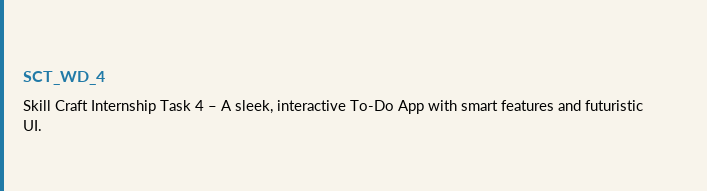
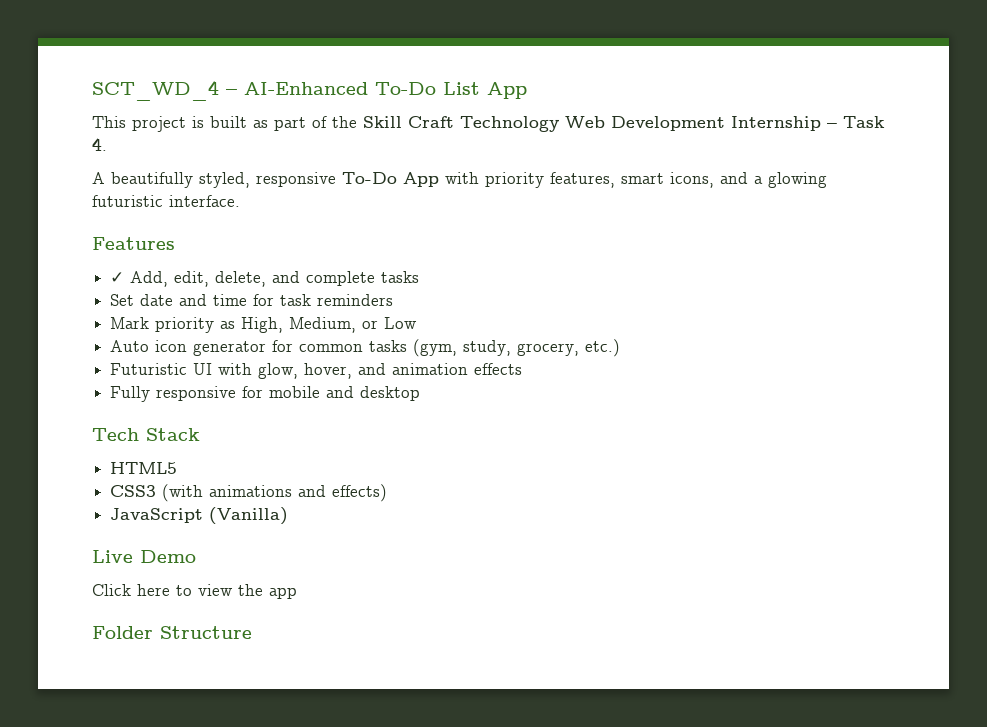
- SCT_WD_4
- Skill Craft Internship Task 4 – A sleek, interactive To-Do App with smart features and futuristic UI.
+ SCT_WD_4 – AI-Enhanced To-Do List App
+ This project is built as part of the Skill Craft Technology Web Development Internship – Task 4.
+ A beautifully styled, responsive To-Do App with priority features, smart icons, and a glowing futuristic interface.
+ Features
+ ✓ Add, edit, delete, and complete tasks
+ Set date and time for task reminders
+ Mark priority as High, Medium, or Low
+ Auto icon generator for common tasks (gym, study, grocery, etc.)
+ Futuristic UI with glow, hover, and animation effects
+ Fully responsive for mobile and desktop
+ Tech Stack
+ HTML5
+ CSS3 (with animations and effects)
+ JavaScript (Vanilla)
+ Live Demo
+ Click here to view the app
+ Folder Structure

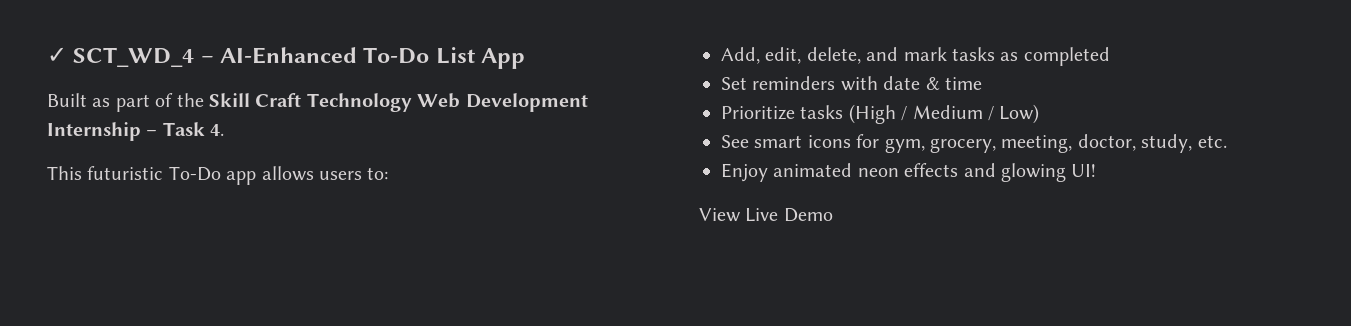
- SCT_WD_4 – AI-Enhanced To-Do List App
+ ✓ SCT_WD_4 – AI-Enhanced To-Do List App
- This project is built as part of the Skill Craft Technology Web Development Internship – Task 4.
+ Built as part of the Skill Craft Technology Web Development Internship – Task 4.
- A beautifully styled, responsive To-Do App with priority features, smart icons, and a glowing futuristic interface.
- Features
- ✓ Add, edit, delete, and complete tasks
+ This futuristic To-Do app allows users to:
+ Add, edit, delete, and mark tasks as completed
- Set date and time for task reminders
- Mark priority as High, Medium, or Low
- Auto icon generator for common tasks (gym, study, grocery, etc.)
- Futuristic UI with glow, hover, and animation effects
- Fully responsive for mobile and desktop
- Tech Stack
- HTML5
- CSS3 (with animations and effects)
- JavaScript (Vanilla)
- Live Demo
- Click here to view the app
- Folder Structure
+ Set reminders with date & time
+ Prioritize tasks (High / Medium / Low)
+ See smart icons for gym, grocery, meeting, doctor, study, etc.
+ Enjoy animated neon effects and glowing UI!
+ View Live Demo

